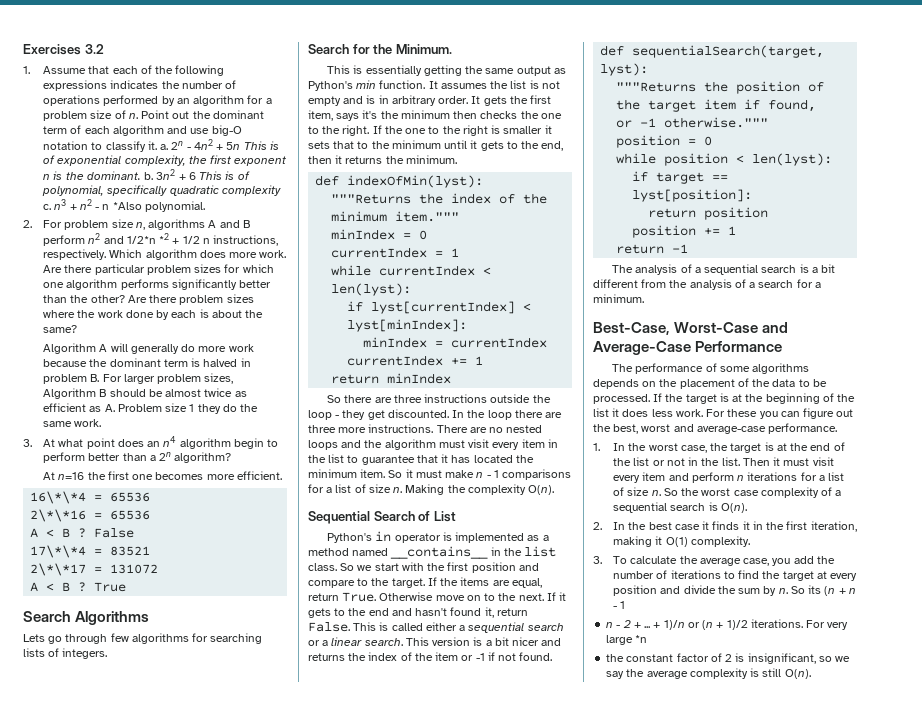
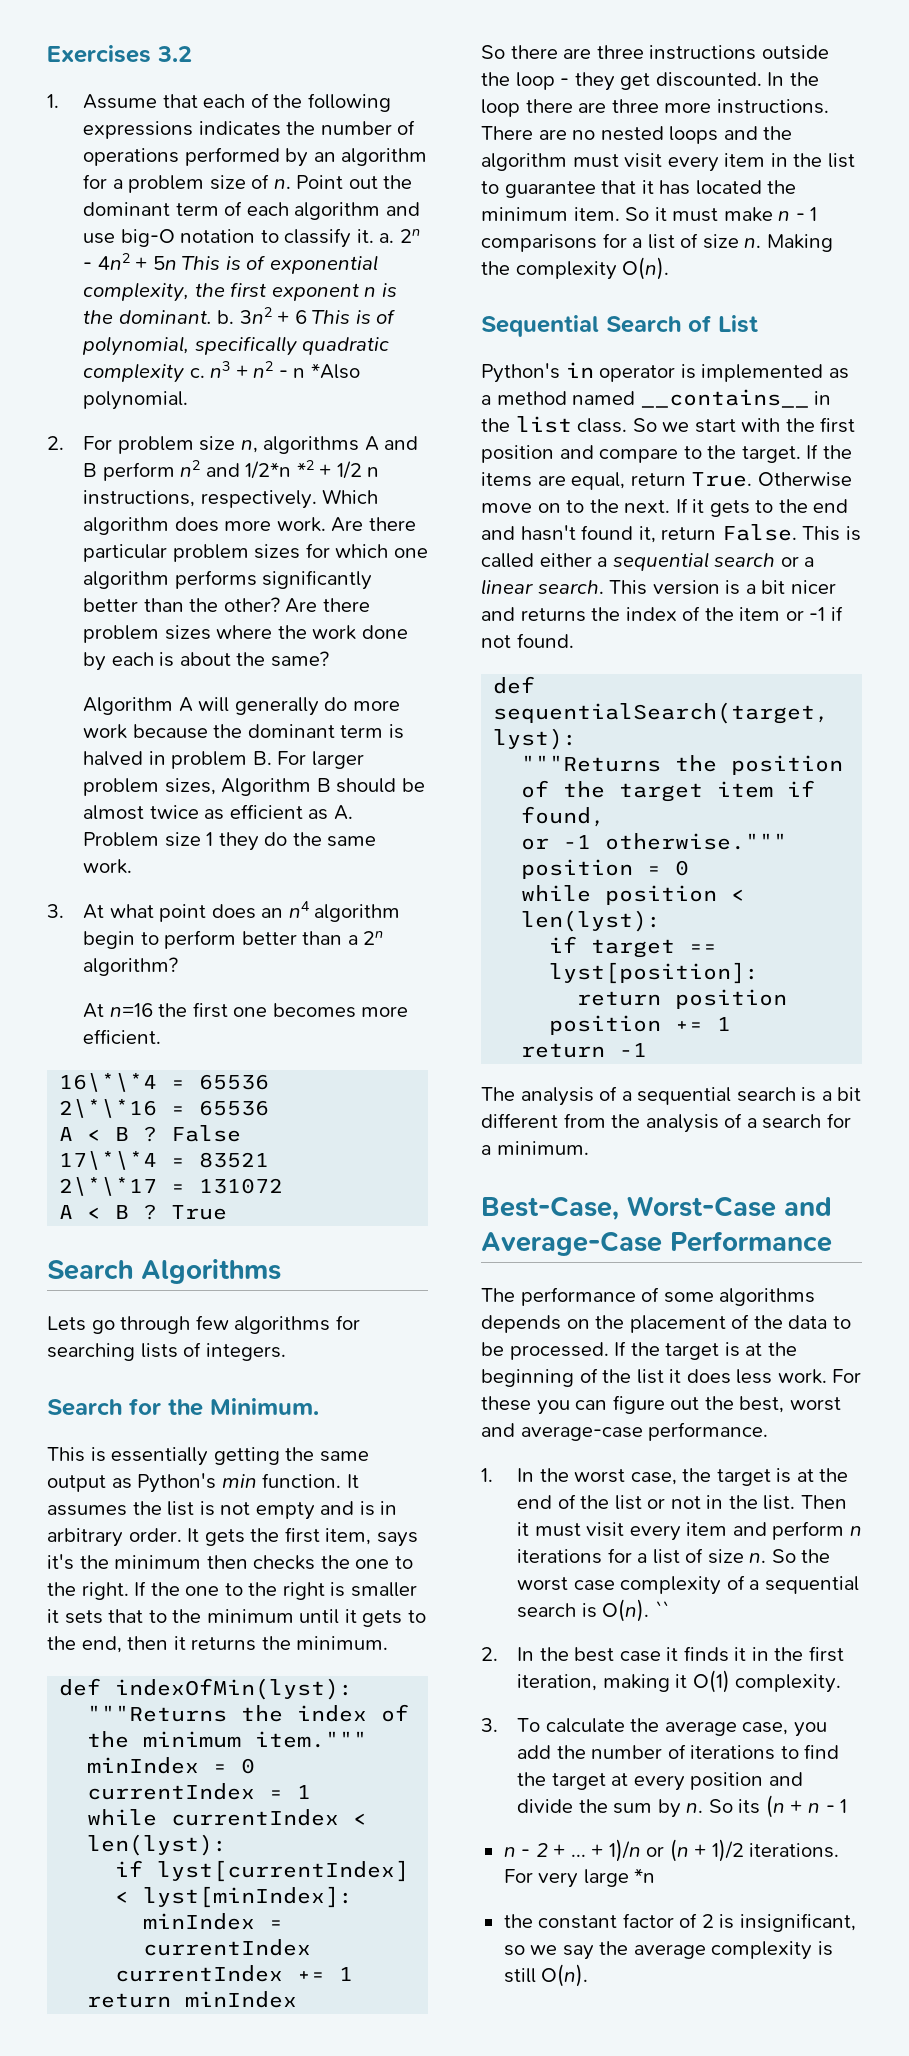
+ ``

